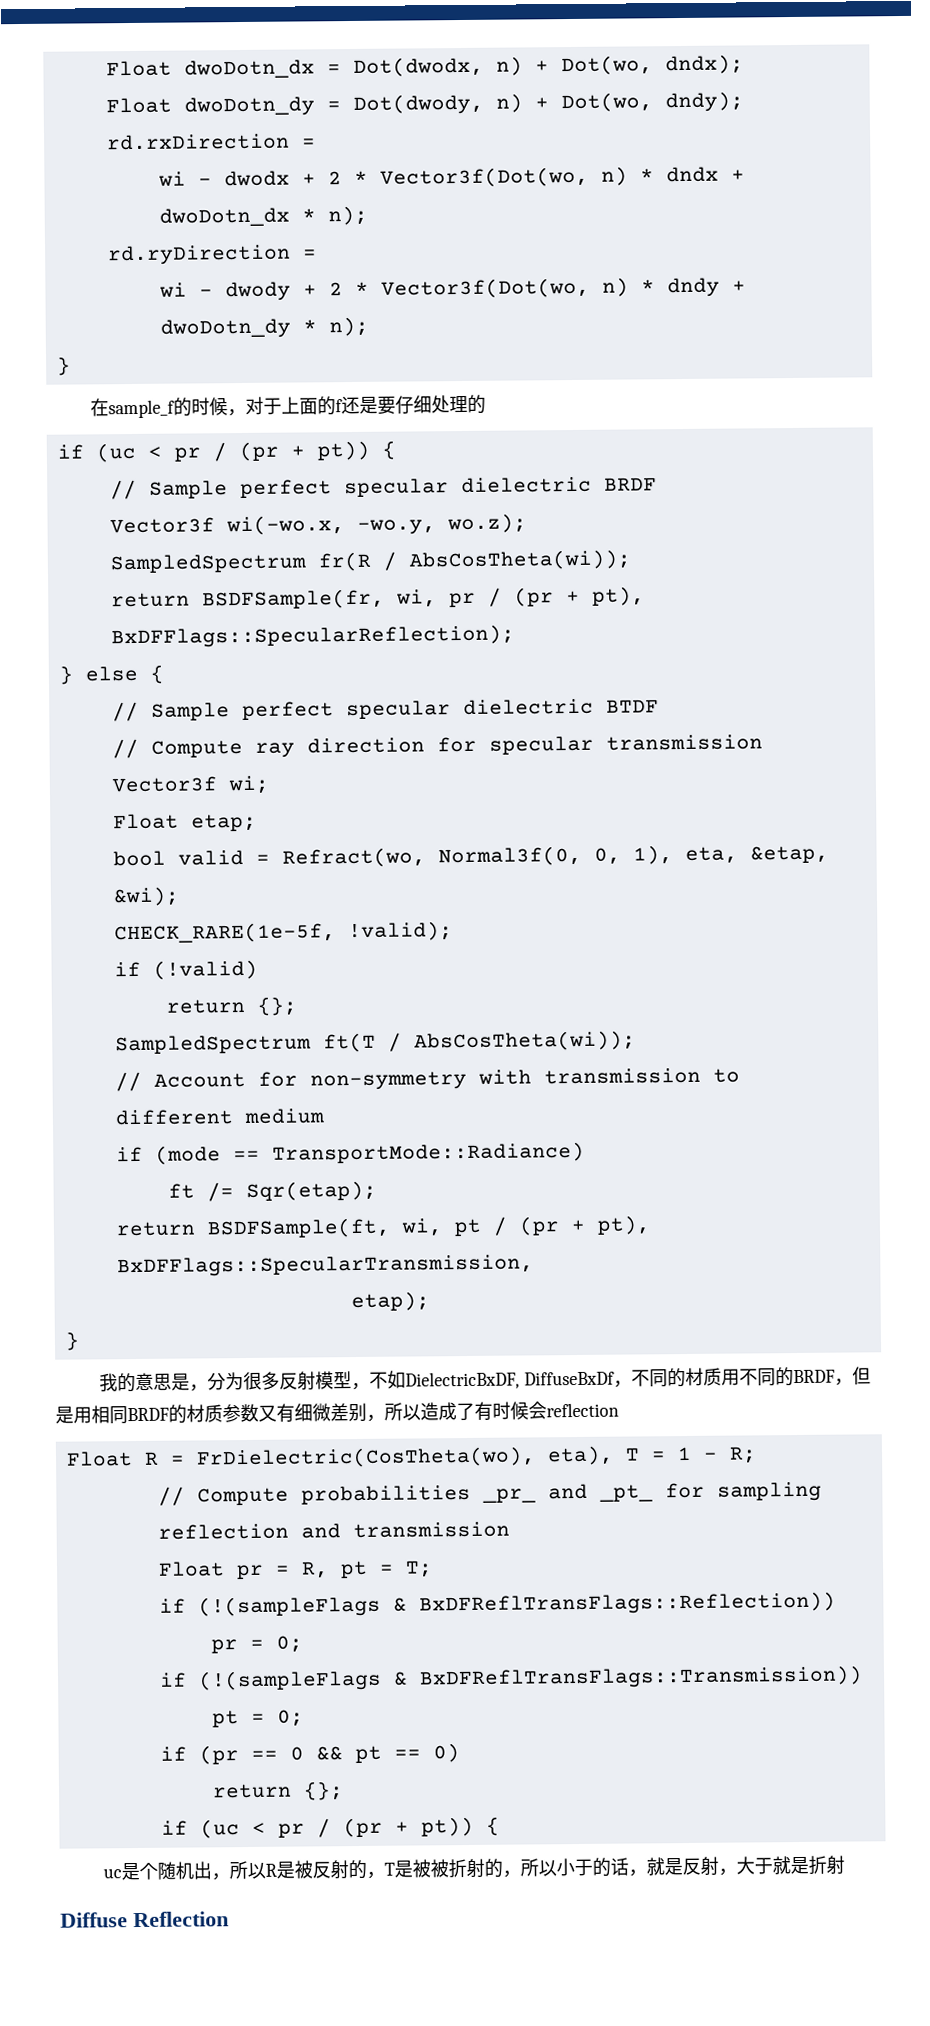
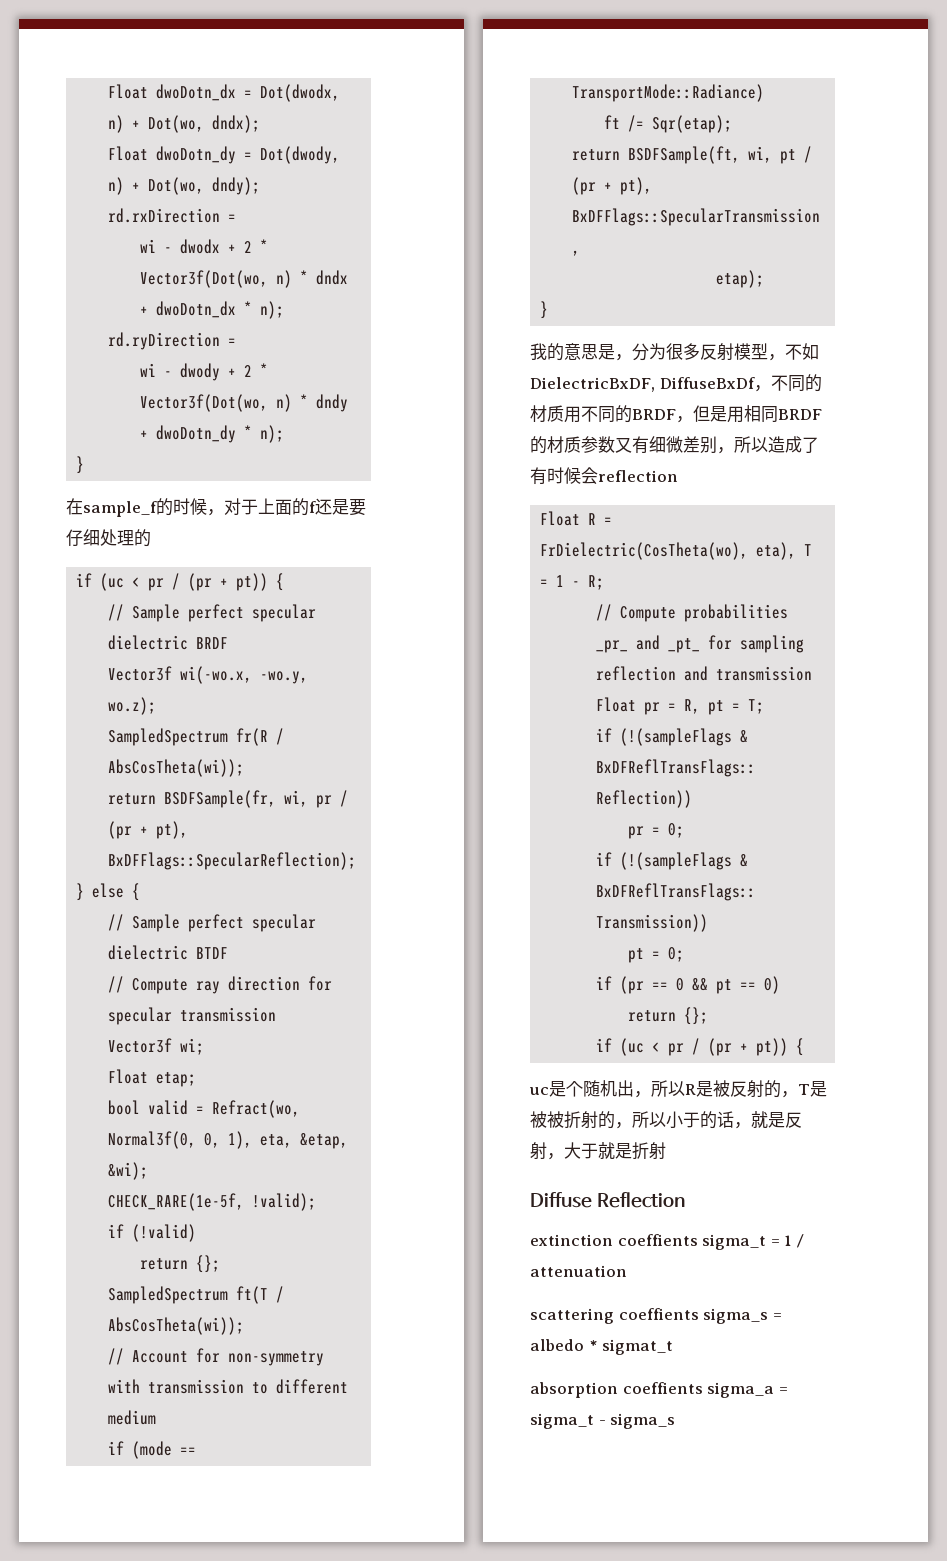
+ extinction coeffients sigma_t = 1 / attenuation
+ scattering coeffients sigma_s = albedo * sigmat_t
+ absorption coeffients sigma_a = sigma_t - sigma_s

